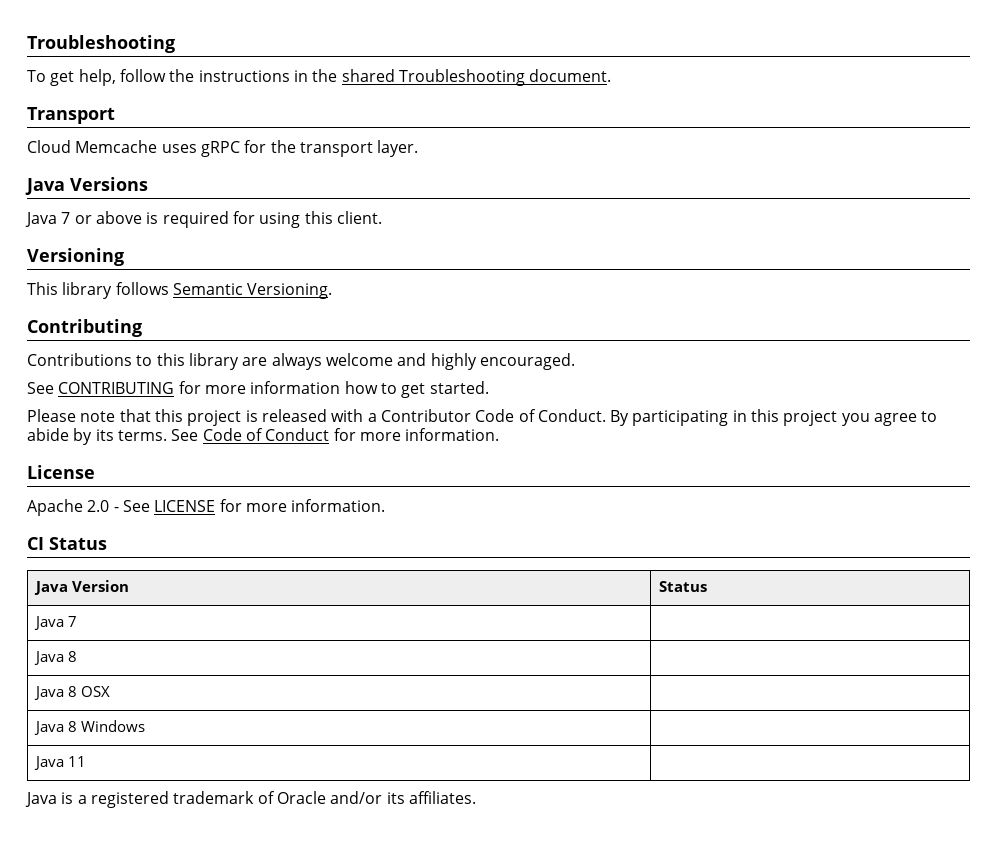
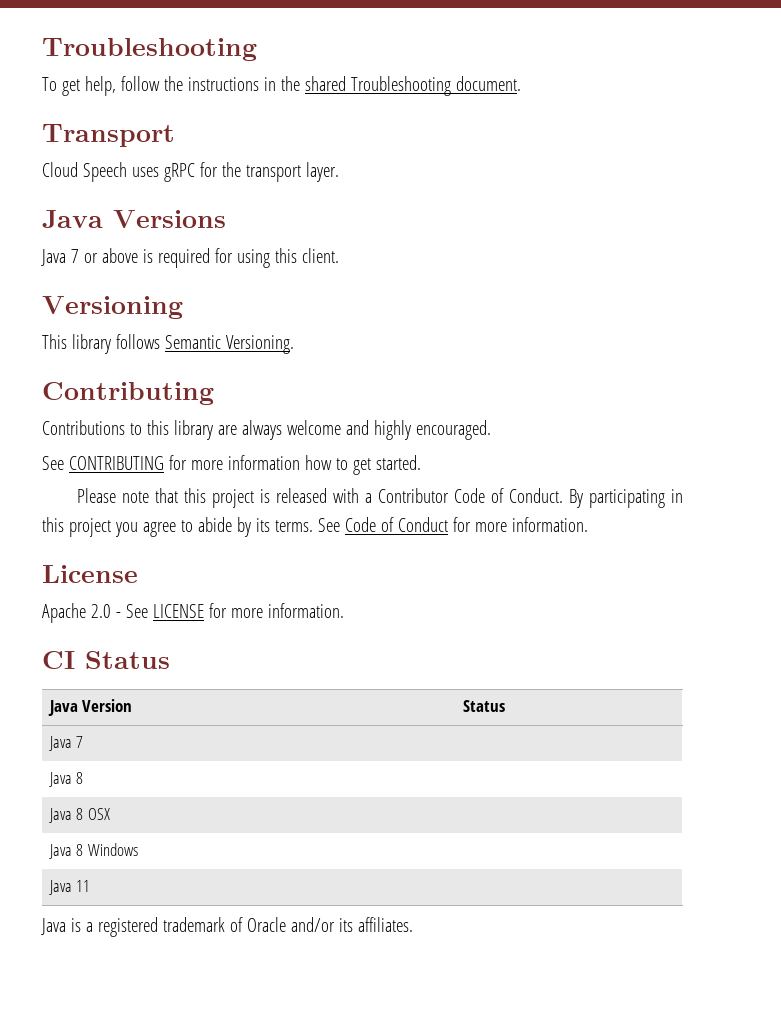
- Cloud Memcache uses gRPC for the transport layer.
+ Cloud Speech uses gRPC for the transport layer.

